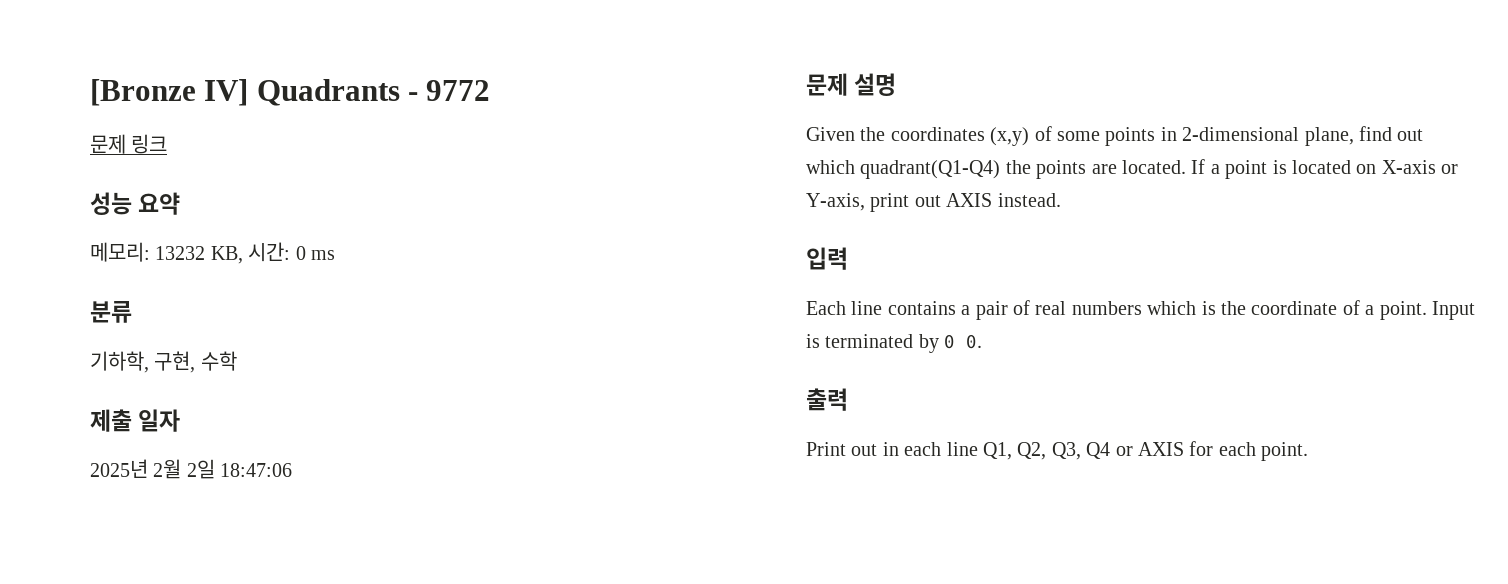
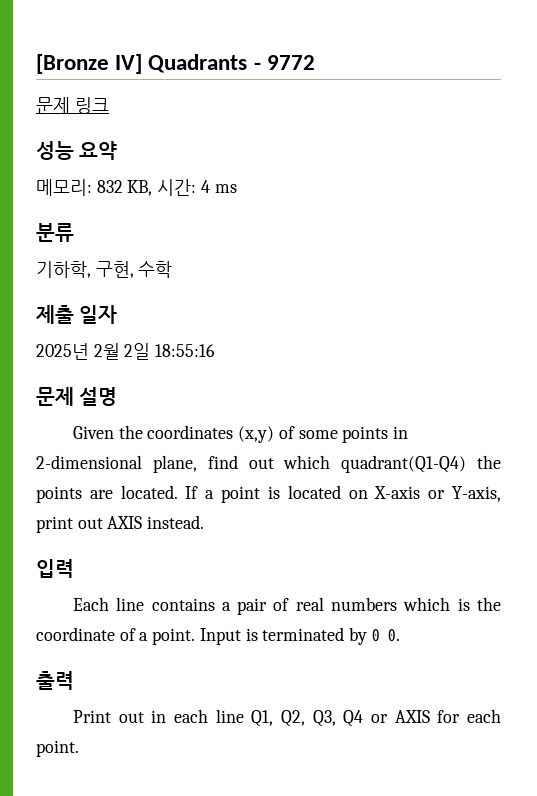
- 메모리: 13232 KB, 시간: 0 ms
+ 메모리: 832 KB, 시간: 4 ms
- 2025년 2월 2일 18:47:06
+ 2025년 2월 2일 18:55:16

